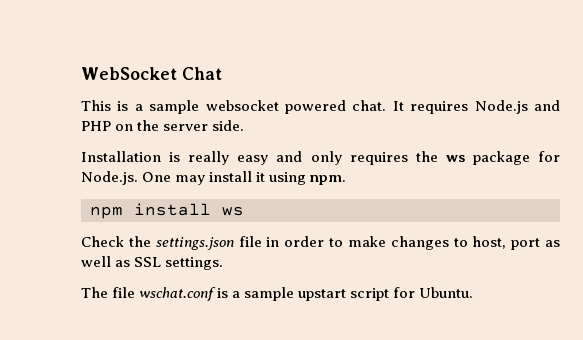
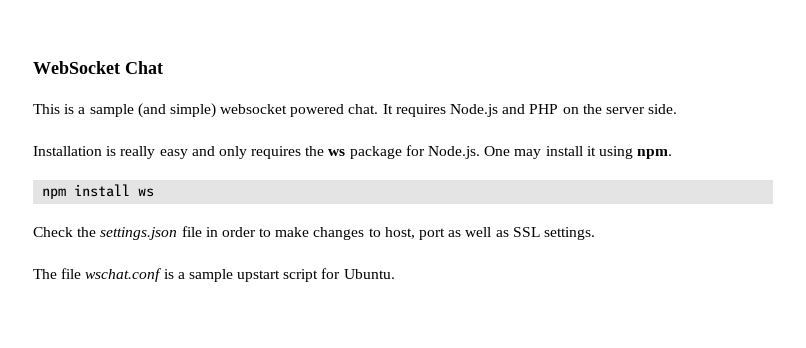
- This is a sample websocket powered chat.
+ This is a sample (and simple) websocket powered chat.

